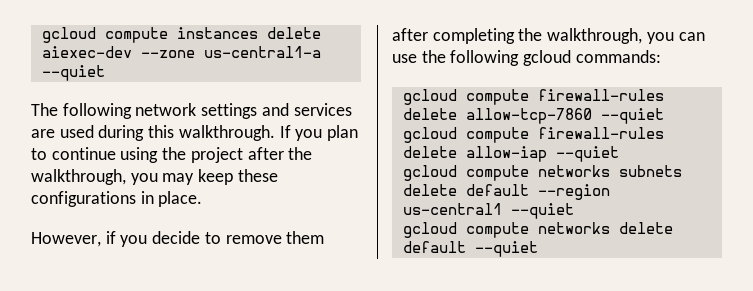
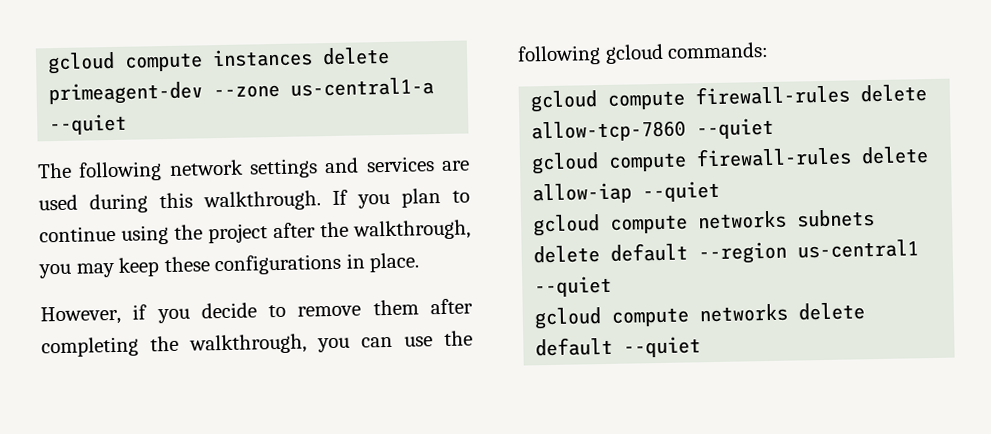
- gcloud compute instances delete aiexec-dev --zone us-central1-a --quiet
+ gcloud compute instances delete primeagent-dev --zone us-central1-a --quiet

